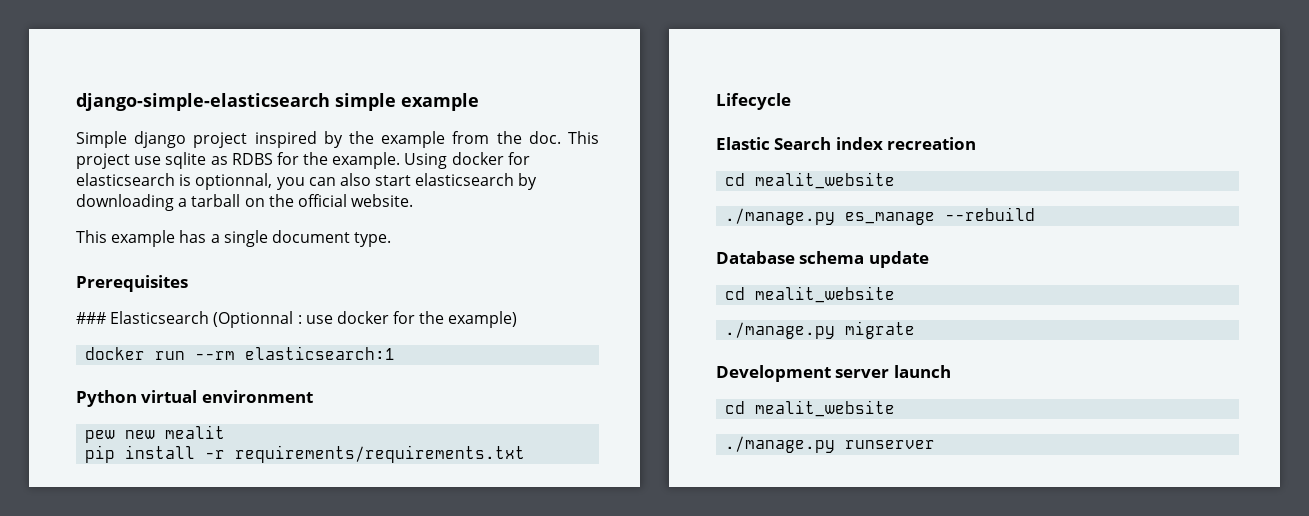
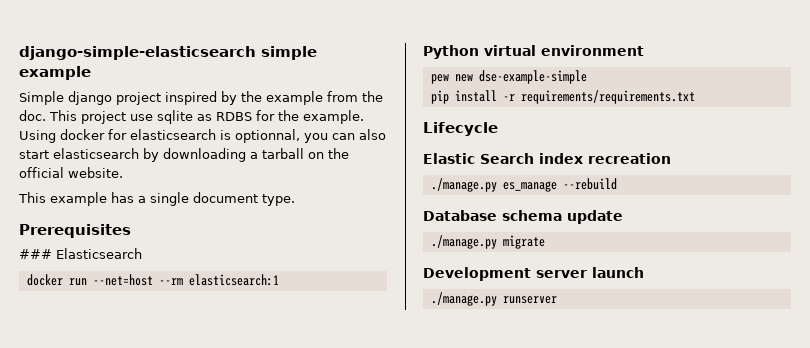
- ### Elasticsearch (Optionnal : use docker for the example)
+ ### Elasticsearch
- docker run --rm elasticsearch:1
+ docker run --net=host --rm elasticsearch:1
- pew new mealit
+ pew new dse-example-simple
  Elastic Search index recreation
- cd mealit_website
  Database schema update
- cd mealit_website
  Development server launch
- cd mealit_website

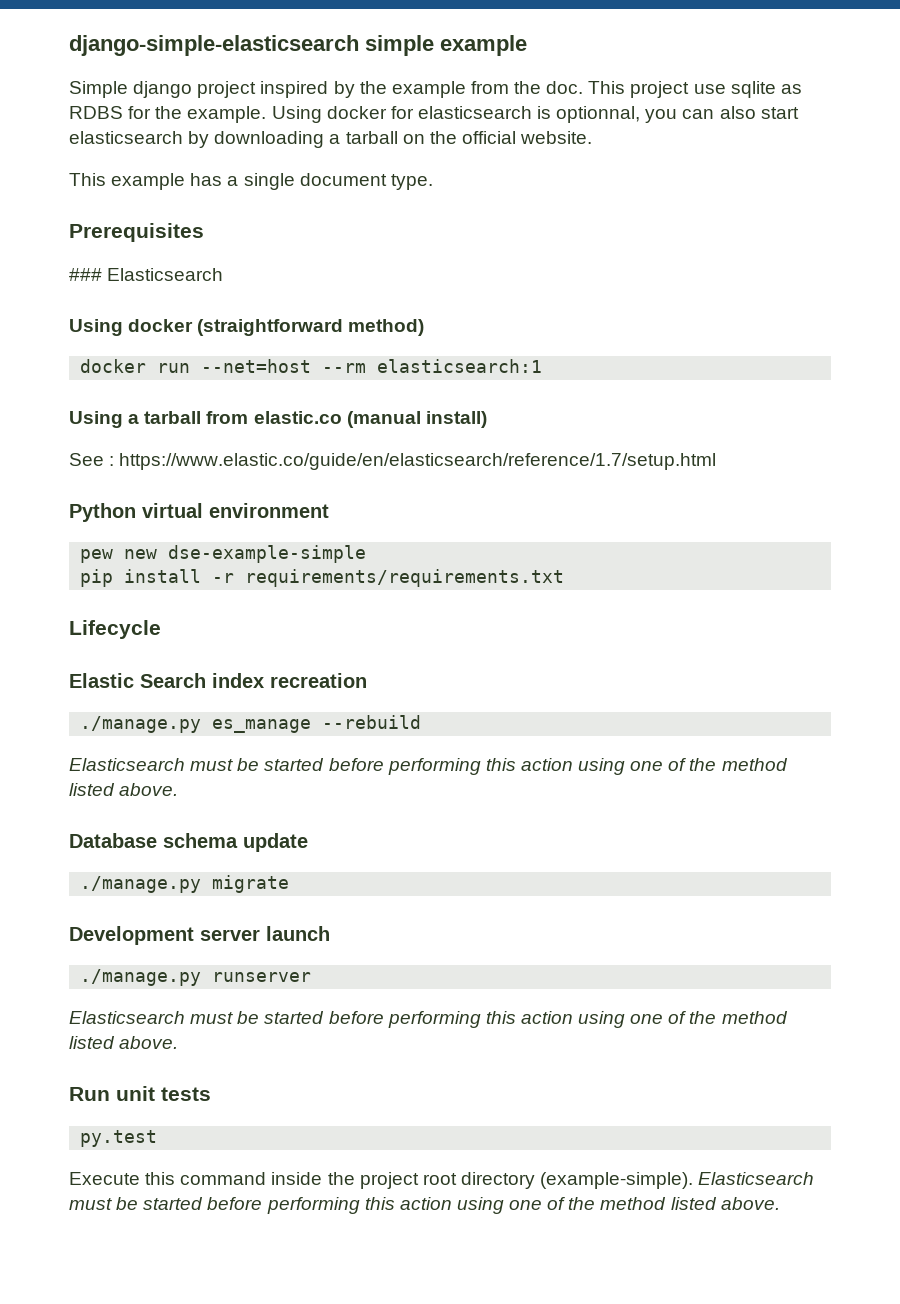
+ Using docker (straightforward method)
+ Using a tarball from elastic.co (manual install)
+ See : https://www.elastic.co/guide/en/elasticsearch/reference/1.7/setup.html
  ./manage.py es_manage --rebuild
+ Elasticsearch must be started before performing this action using one of the method listed above.
  ./manage.py runserver
+ Elasticsearch must be started before performing this action using one of the method listed above.
+ Run unit tests
+ py.test
+ Execute this command inside the project root directory (example-simple). Elasticsearch must be started before performing this action using one of the method listed above.

